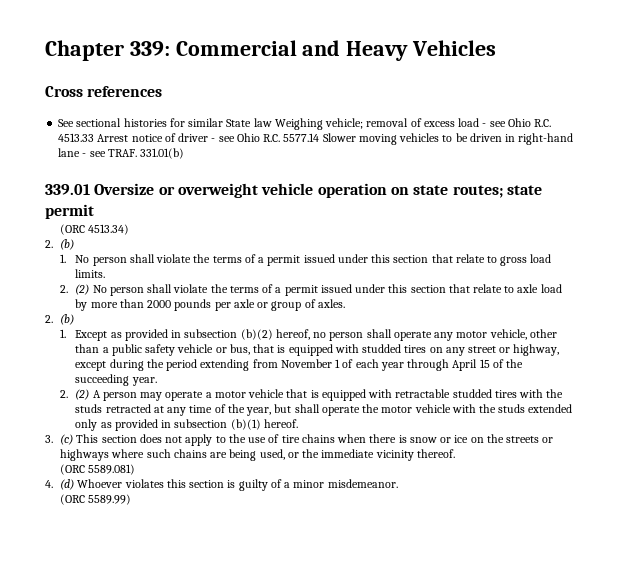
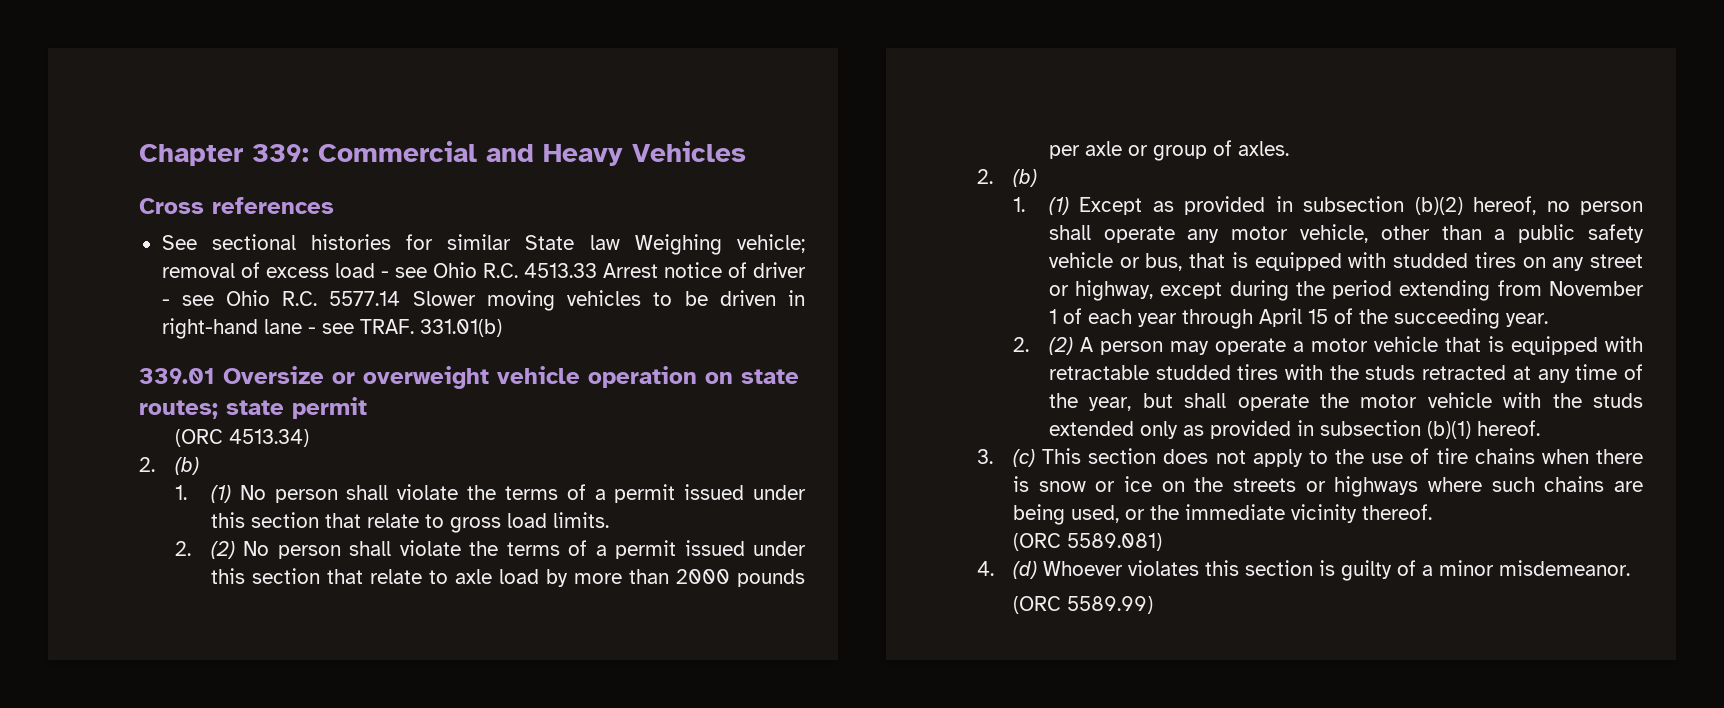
- 1. No person shall violate the terms of a permit issued under this section that relate to gross load limits.
+ 1. (1) No person shall violate the terms of a permit issued under this section that relate to gross load limits.
- 1. Except as provided in subsection (b)(2) hereof, no person shall operate any motor vehicle, other than a public safety vehicle or bus, that is equipped with studded tires on any street or highway, except during the period extending from November 1 of each year through April 15 of the succeeding year.
+ 1. (1) Except as provided in subsection (b)(2) hereof, no person shall operate any motor vehicle, other than a public safety vehicle or bus, that is equipped with studded tires on any street or highway, except during the period extending from November 1 of each year through April 15 of the succeeding year.

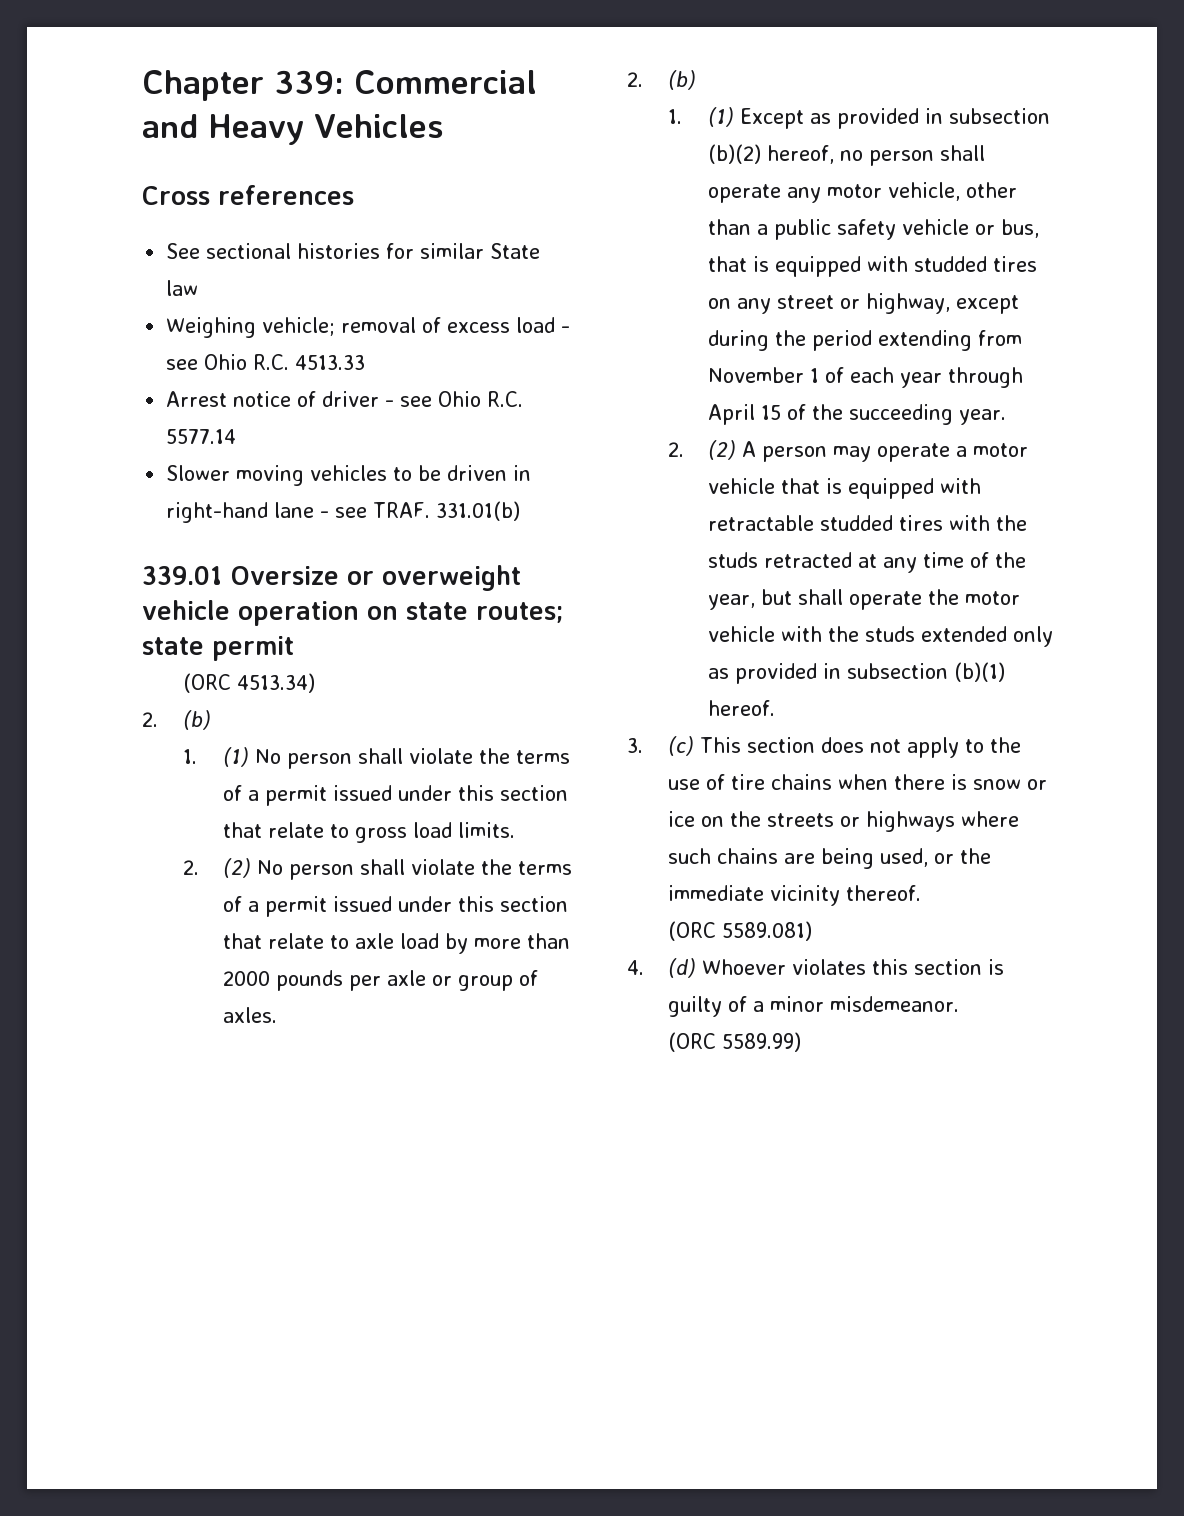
- See sectional histories for similar State law Weighing vehicle; removal of excess load - see Ohio R.C. 4513.33 Arrest notice of driver - see Ohio R.C. 5577.14 Slower moving vehicles to be driven in right-hand lane - see TRAF.
+ See sectional histories for similar State law
+ Weighing vehicle; removal of excess load - see Ohio R.C. 4513.33
+ Arrest notice of driver - see Ohio R.C. 5577.14
+ Slower moving vehicles to be driven in right-hand lane - see TRAF.

